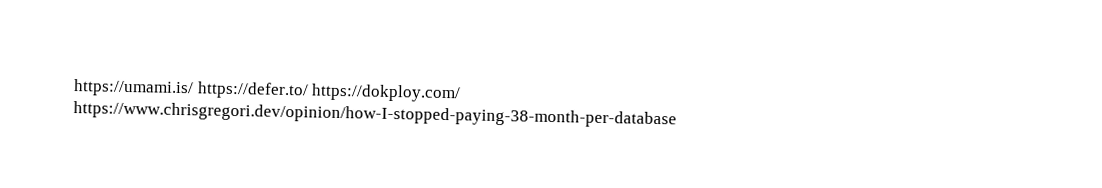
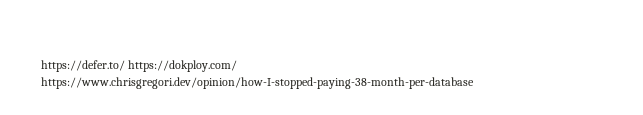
- https://umami.is/ https://defer.to/ https://dokploy.com/ https://www.chrisgregori.dev/opinion/how-I-stopped-paying-38-month-per-database
+ https://defer.to/ https://dokploy.com/ https://www.chrisgregori.dev/opinion/how-I-stopped-paying-38-month-per-database

